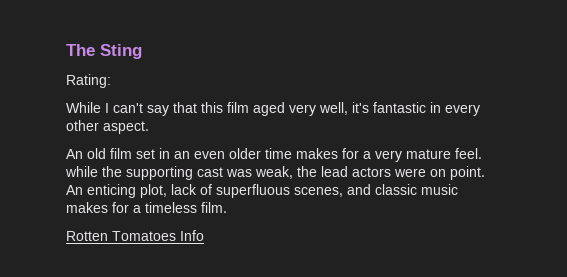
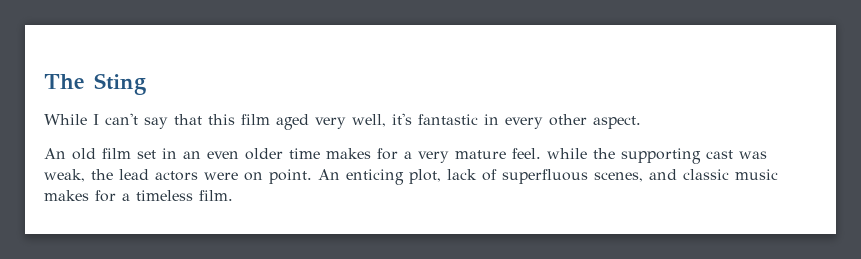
- Rating:
- Rotten Tomatoes Info

